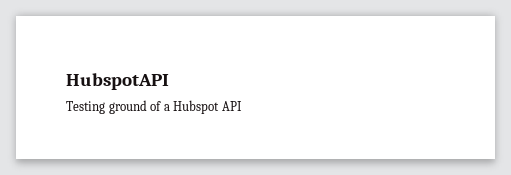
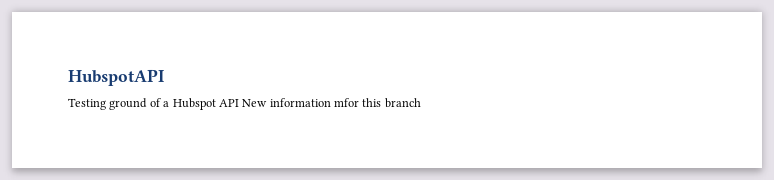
- Testing ground of a Hubspot API
+ Testing ground of a Hubspot API New information mfor this branch

